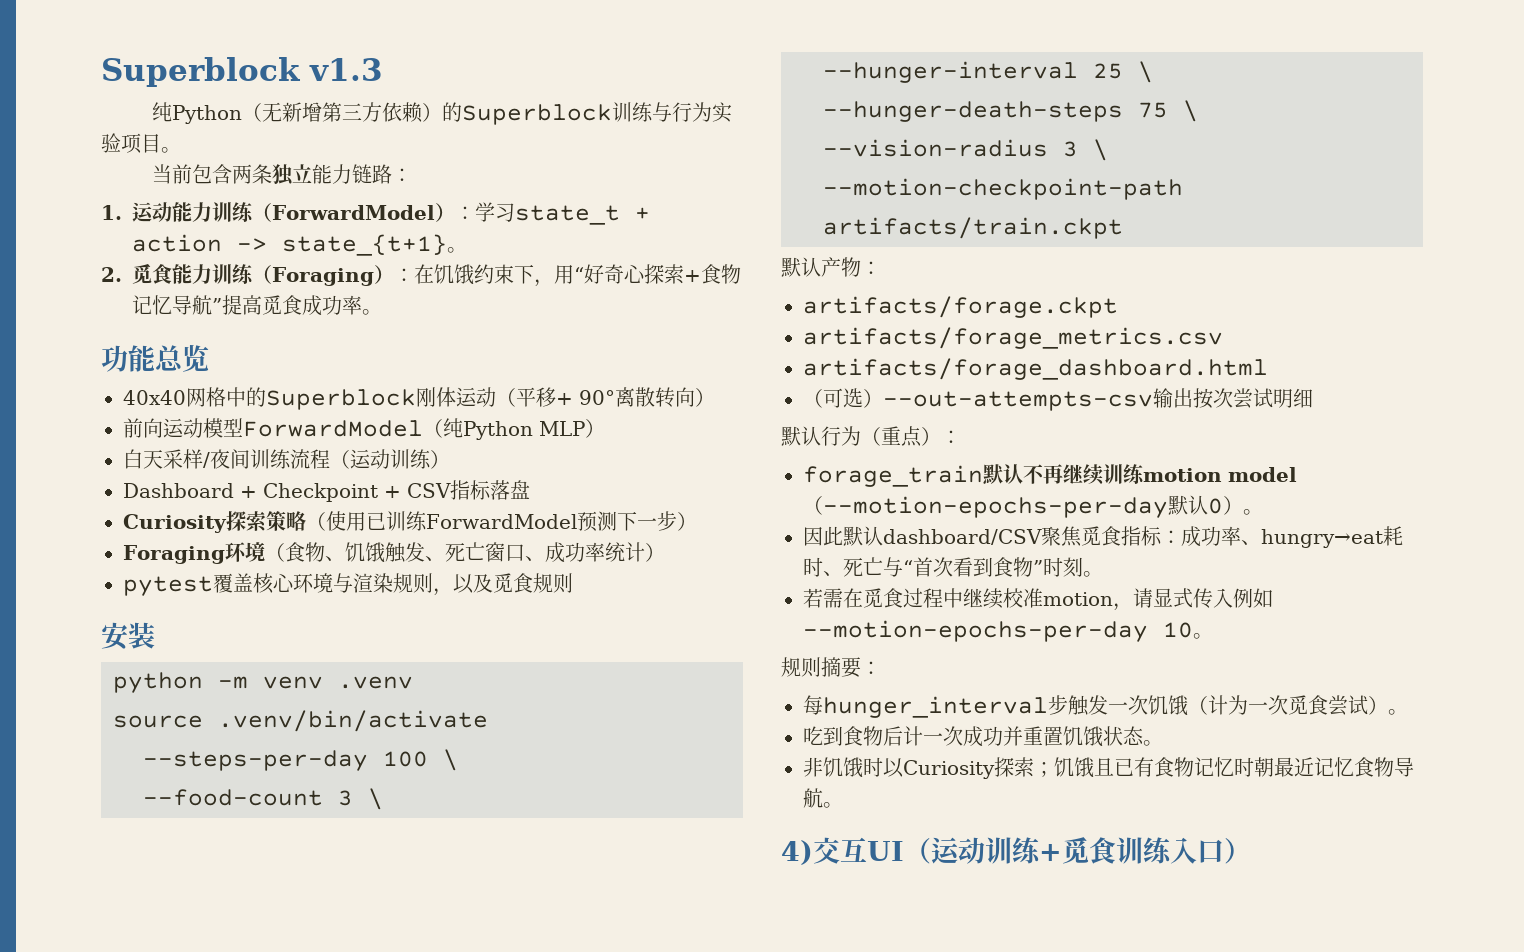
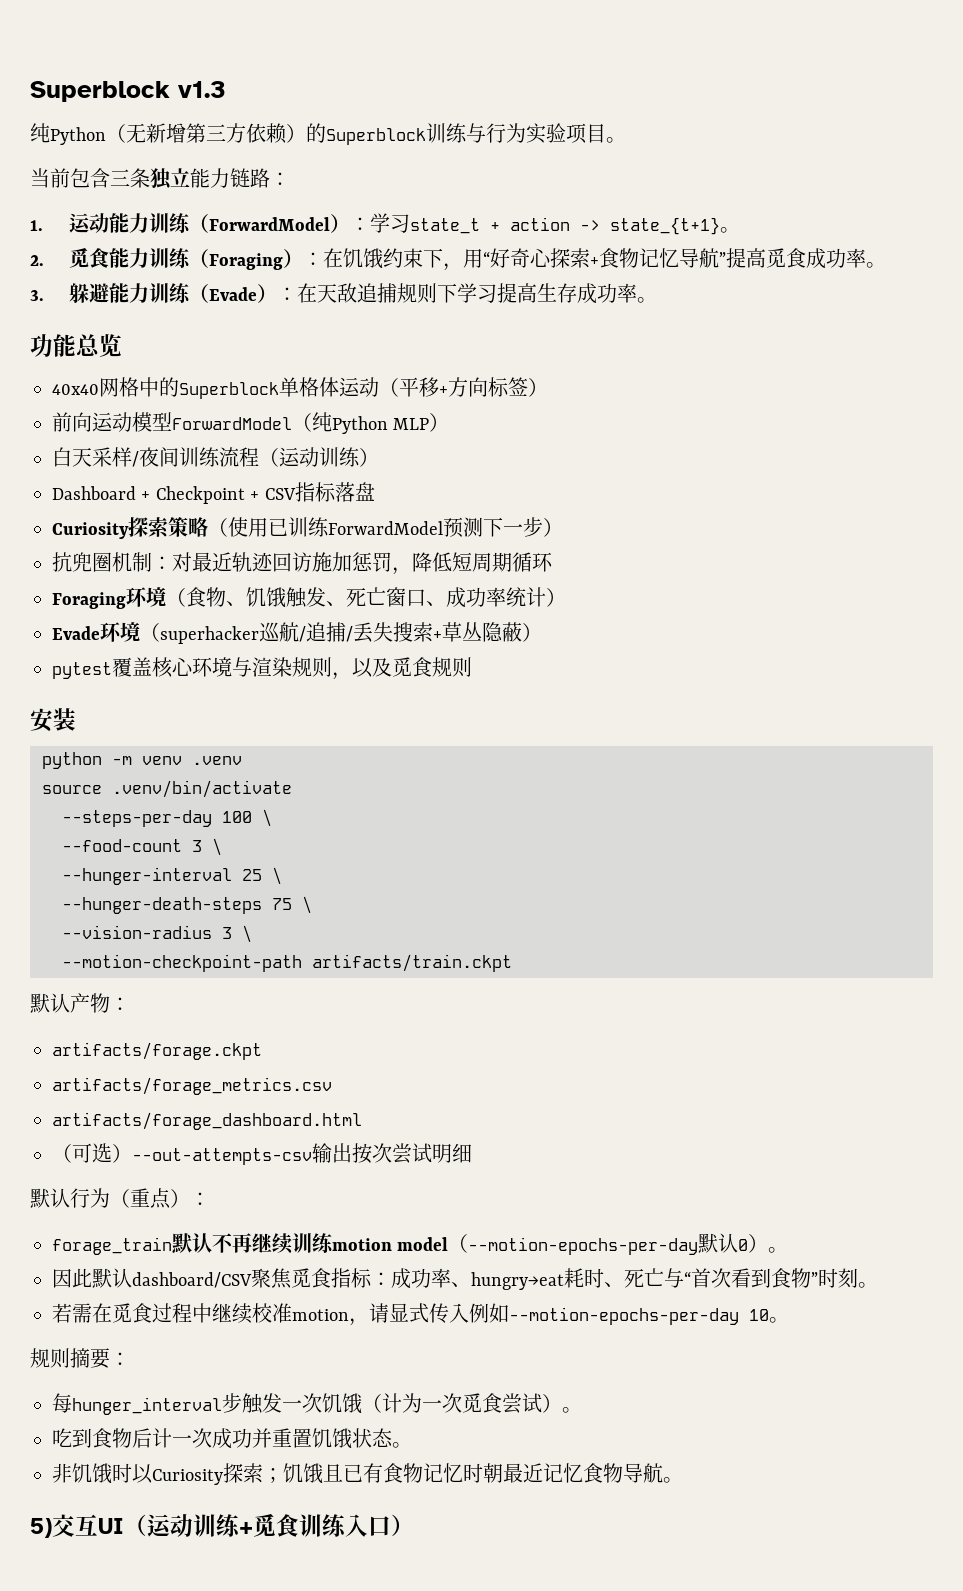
- 当前包含两条独立能力链路：
+ 当前包含三条独立能力链路：
+ 3.躲避能力训练（Evade）：在天敌追捕规则下学习提高生存成功率。
- 40x40网格中的Superblock刚体运动（平移+ 90°离散转向）
+ 40x40网格中的Superblock单格体运动（平移+方向标签）
+ 抗兜圈机制：对最近轨迹回访施加惩罚，降低短周期循环
+ Evade环境（superhacker巡航/追捕/丢失搜索+草丛隐蔽）
- 4)交互UI（运动训练+觅食训练入口）
+ 5)交互UI（运动训练+觅食训练入口）

